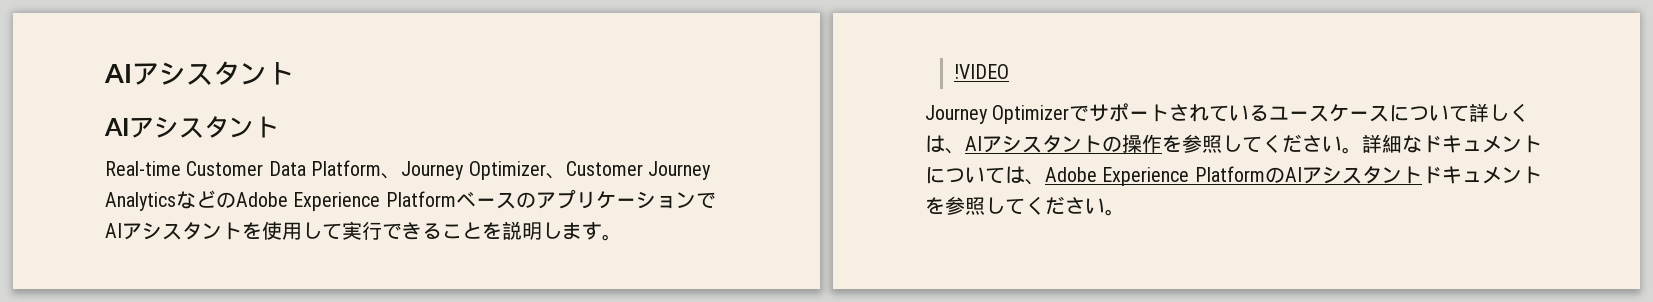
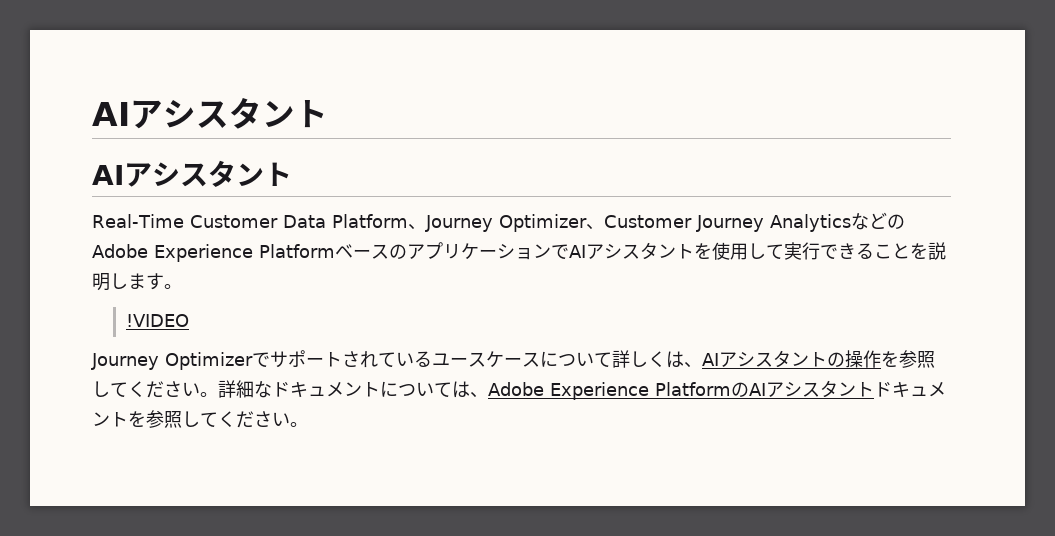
- Real-time Customer Data Platform、Journey Optimizer、Customer Journey AnalyticsなどのAdobe Experience PlatformベースのアプリケーションでAIアシスタントを使用して実行できることを説明します。
+ Real-Time Customer Data Platform、Journey Optimizer、Customer Journey AnalyticsなどのAdobe Experience PlatformベースのアプリケーションでAIアシスタントを使用して実行できることを説明します。

